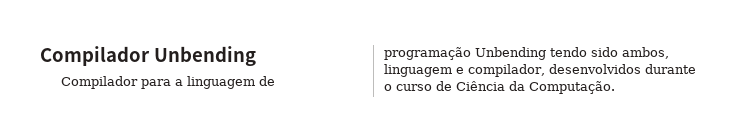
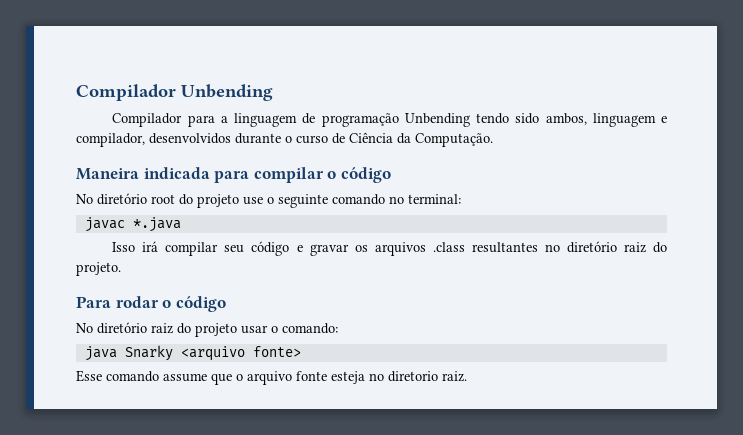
+ Maneira indicada para compilar o código
+ No diretório root do projeto use o seguinte comando no terminal:
+ javac *.java
+ Isso irá compilar seu código e gravar os arquivos .class resultantes no diretório raiz do projeto.
+ Para rodar o código
+ No diretório raiz do projeto usar o comando:
+ java Snarky <arquivo fonte>
+ Esse comando assume que o arquivo fonte esteja no diretorio raiz.

